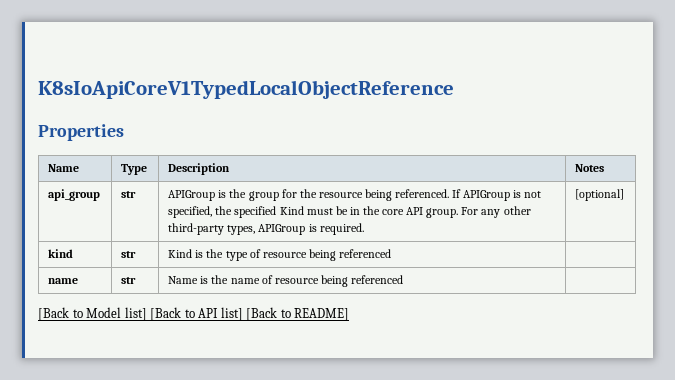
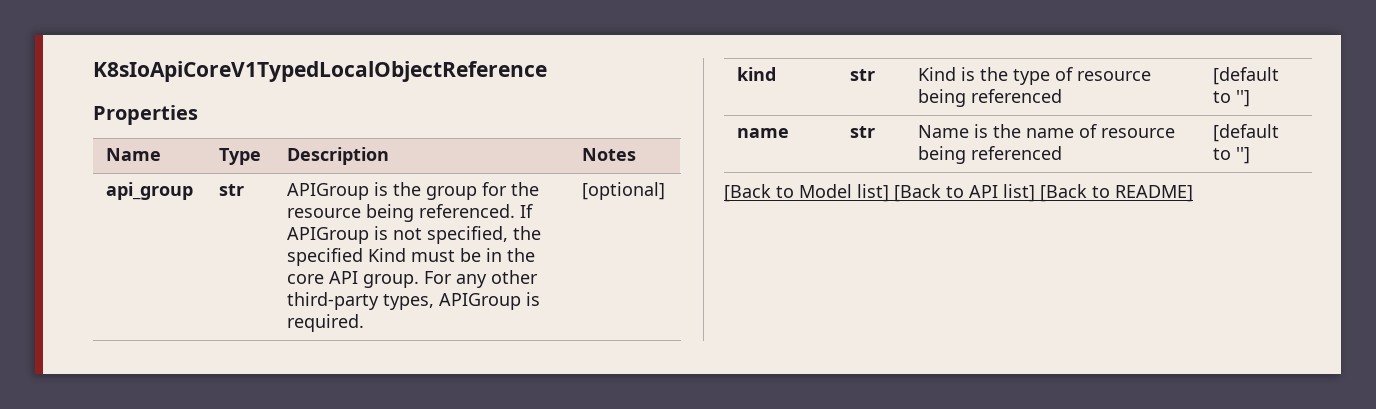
- kind | str | Kind is the type of resource being referenced |
+ kind | str | Kind is the type of resource being referenced | [default to '']
- name | str | Name is the name of resource being referenced |
+ name | str | Name is the name of resource being referenced | [default to '']

